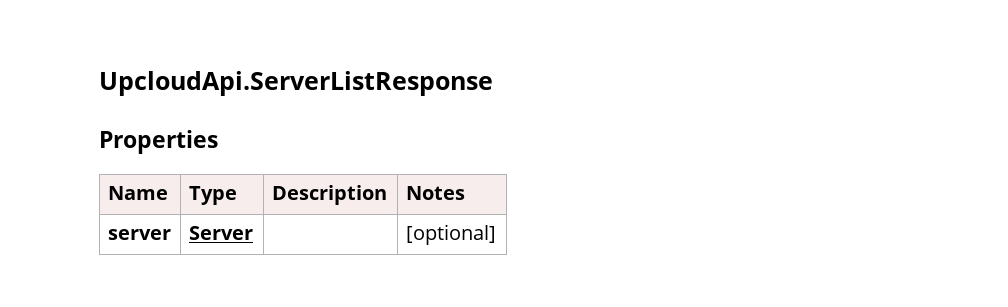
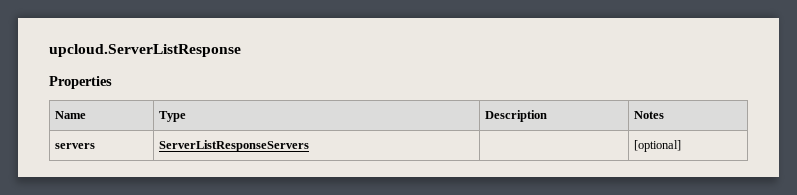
- UpcloudApi.ServerListResponse
+ upcloud.ServerListResponse
- server | Server | | [optional]
+ servers | ServerListResponseServers | | [optional]

